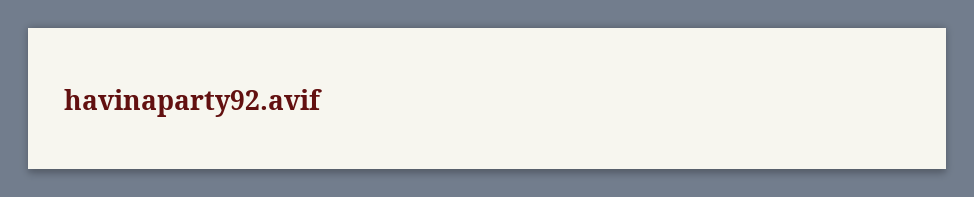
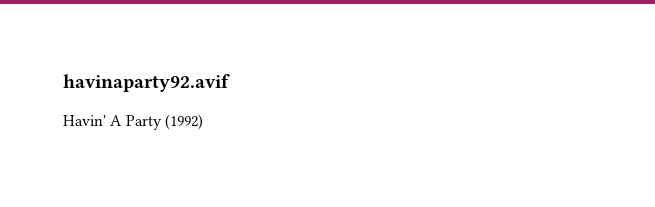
+ Havin' A Party (1992)

